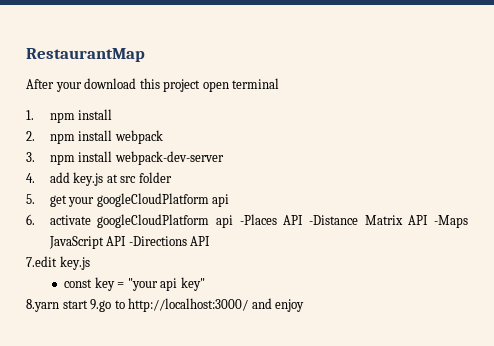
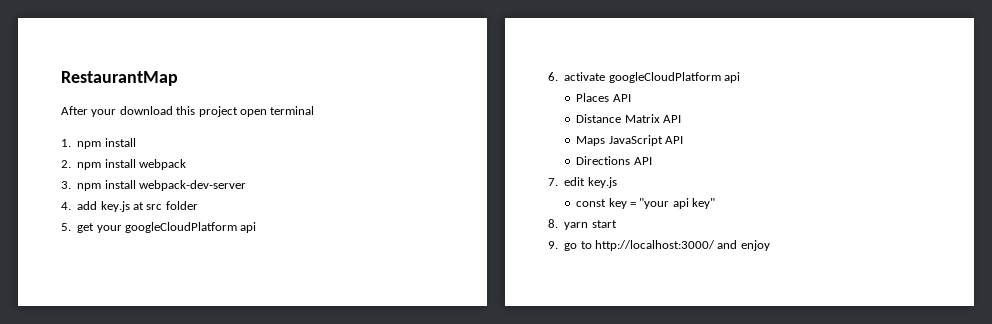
- 6. activate googleCloudPlatform api -Places API -Distance Matrix API -Maps JavaScript API -Directions API
- 7.edit key.js
+ 6. activate googleCloudPlatform api
+ Places API
+ Distance Matrix API
+ Maps JavaScript API
+ Directions API
+ 7. edit key.js
- 8.yarn start 9.go to http://localhost:3000/ and enjoy
+ 8. yarn start
+ 9. go to http://localhost:3000/ and enjoy

